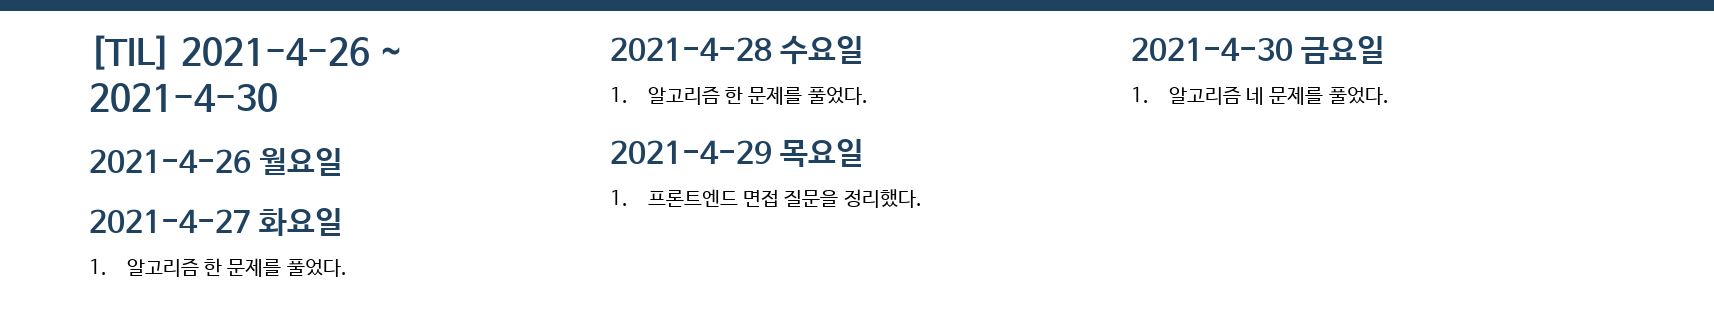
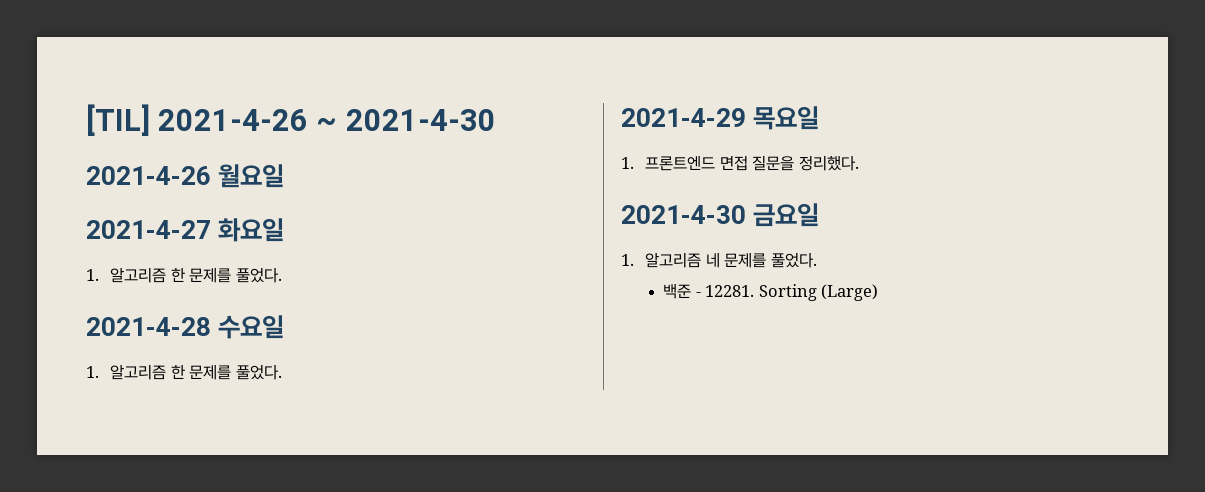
+ 백준 - 12281. Sorting (Large)

